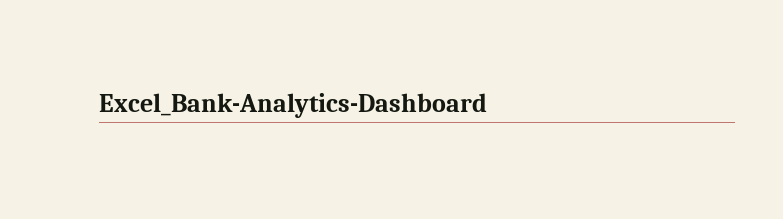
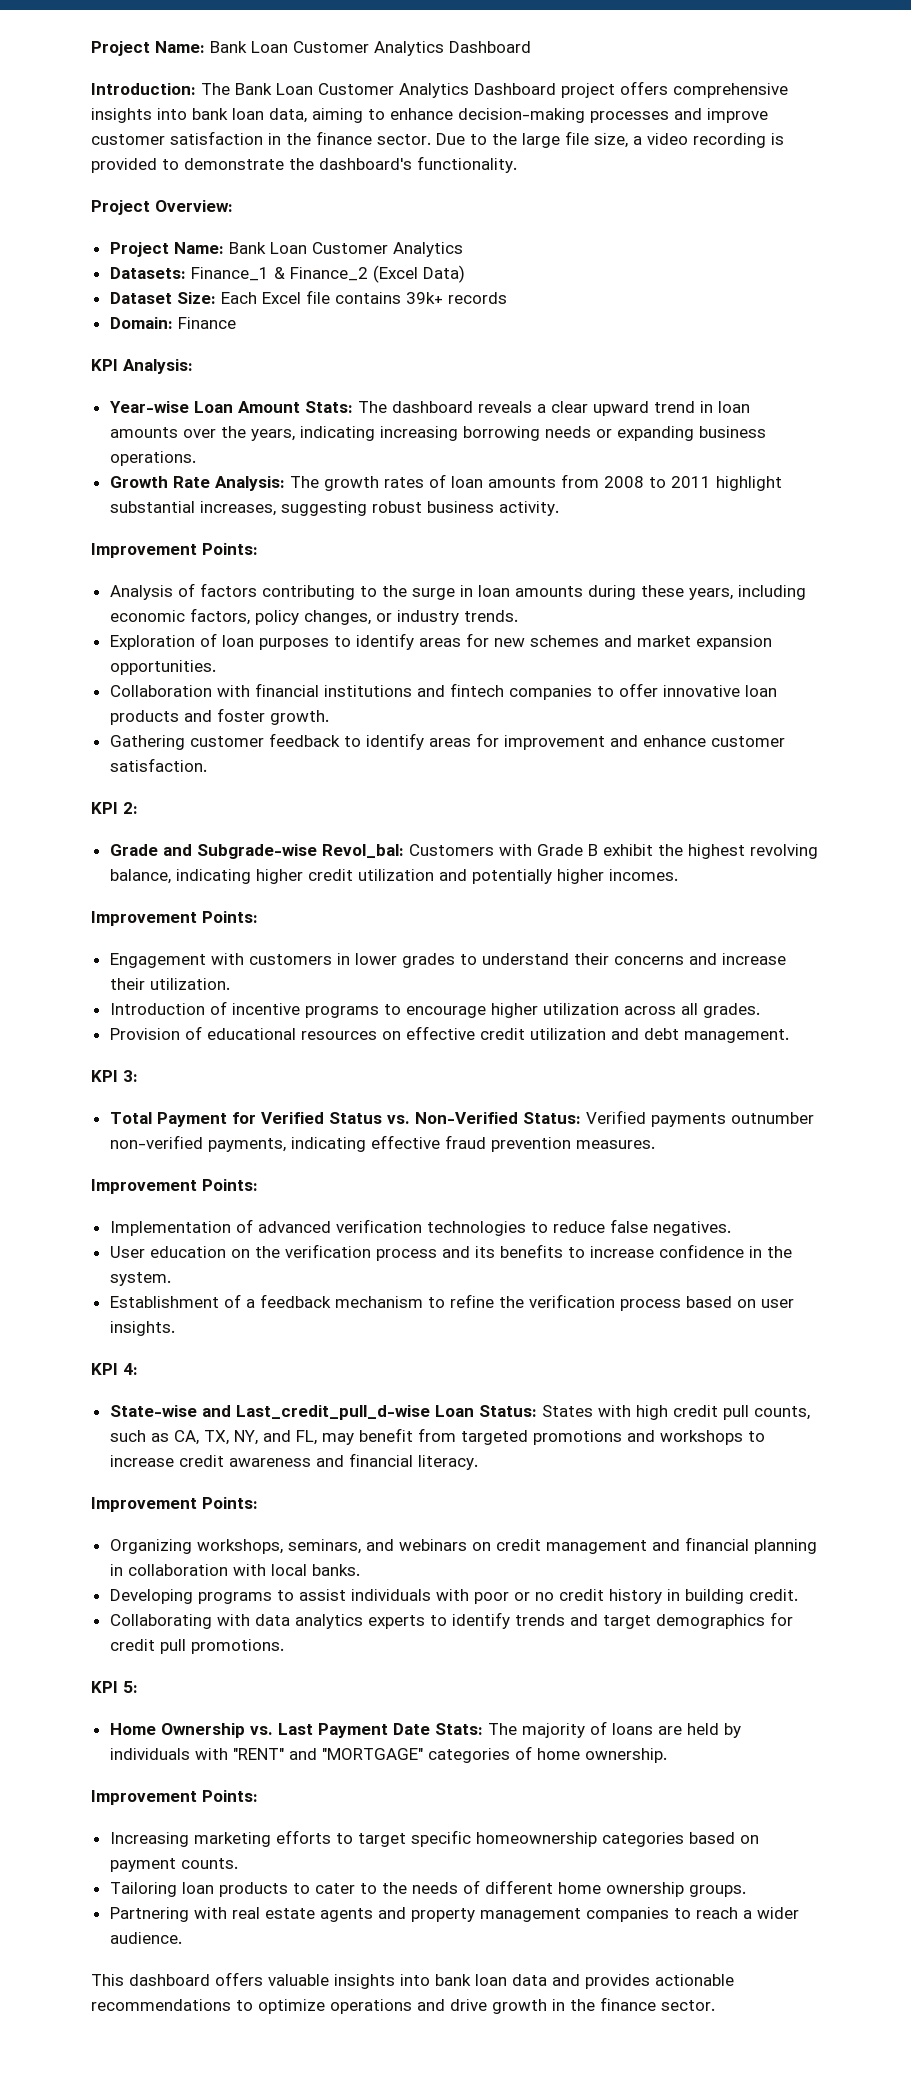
- Excel_Bank-Analytics-Dashboard
+ Project Name: Bank Loan Customer Analytics Dashboard
+ Introduction: The Bank Loan Customer Analytics Dashboard project offers comprehensive insights into bank loan data, aiming to enhance decision-making processes and improve customer satisfaction in the finance sector. Due to the large file size, a video recording is provided to demonstrate the dashboard's functionality.
+ Project Overview:
+ Project Name: Bank Loan Customer Analytics
+ Datasets: Finance_1 & Finance_2 (Excel Data)
+ Dataset Size: Each Excel file contains 39k+ records
+ Domain: Finance
+ KPI Analysis:
+ Year-wise Loan Amount Stats: The dashboard reveals a clear upward trend in loan amounts over the years, indicating increasing borrowing needs or expanding business operations.
+ Growth Rate Analysis: The growth rates of loan amounts from 2008 to 2011 highlight substantial increases, suggesting robust business activity.
+ Improvement Points:
+ Analysis of factors contributing to the surge in loan amounts during these years, including economic factors, policy changes, or industry trends.
+ Exploration of loan purposes to identify areas for new schemes and market expansion opportunities.
+ Collaboration with financial institutions and fintech companies to offer innovative loan products and foster growth.
+ Gathering customer feedback to identify areas for improvement and enhance customer satisfaction.
+ KPI 2:
+ Grade and Subgrade-wise Revol_bal: Customers with Grade B exhibit the highest revolving balance, indicating higher credit utilization and potentially higher incomes.
+ Improvement Points:
+ Engagement with customers in lower grades to understand their concerns and increase their utilization.
+ Introduction of incentive programs to encourage higher utilization across all grades.
+ Provision of educational resources on effective credit utilization and debt management.
+ KPI 3:
+ Total Payment for Verified Status vs. Non-Verified Status: Verified payments outnumber non-verified payments, indicating effective fraud prevention measures.
+ Improvement Points:
+ Implementation of advanced verification technologies to reduce false negatives.
+ User education on the verification process and its benefits to increase confidence in the system.
+ Establishment of a feedback mechanism to refine the verification process based on user insights.
+ KPI 4:
+ State-wise and Last_credit_pull_d-wise Loan Status: States with high credit pull counts, such as CA, TX, NY, and FL, may benefit from targeted promotions and workshops to increase credit awareness and financial literacy.
+ Improvement Points:
+ Organizing workshops, seminars, and webinars on credit management and financial planning in collaboration with local banks.
+ Developing programs to assist individuals with poor or no credit history in building credit.
+ Collaborating with data analytics experts to identify trends and target demographics for credit pull promotions.
+ KPI 5:
+ Home Ownership vs. Last Payment Date Stats: The majority of loans are held by individuals with "RENT" and "MORTGAGE" categories of home ownership.
+ Improvement Points:
+ Increasing marketing efforts to target specific homeownership categories based on payment counts.
+ Tailoring loan products to cater to the needs of different home ownership groups.
+ Partnering with real estate agents and property management companies to reach a wider audience.
+ This dashboard offers valuable insights into bank loan data and provides actionable recommendations to optimize operations and drive growth in the finance sector.

